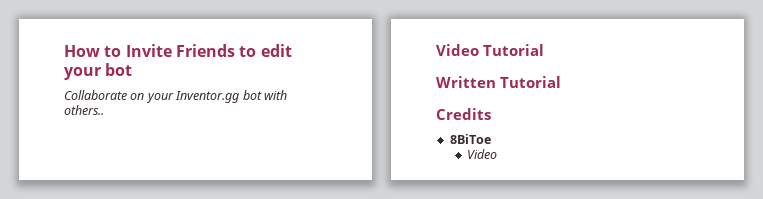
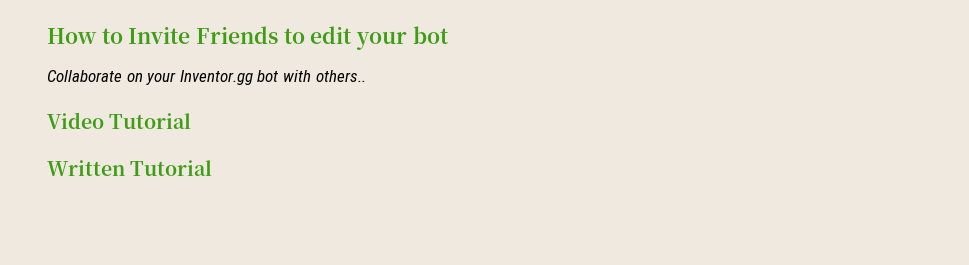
- Credits
- 8BiToe
- Video

